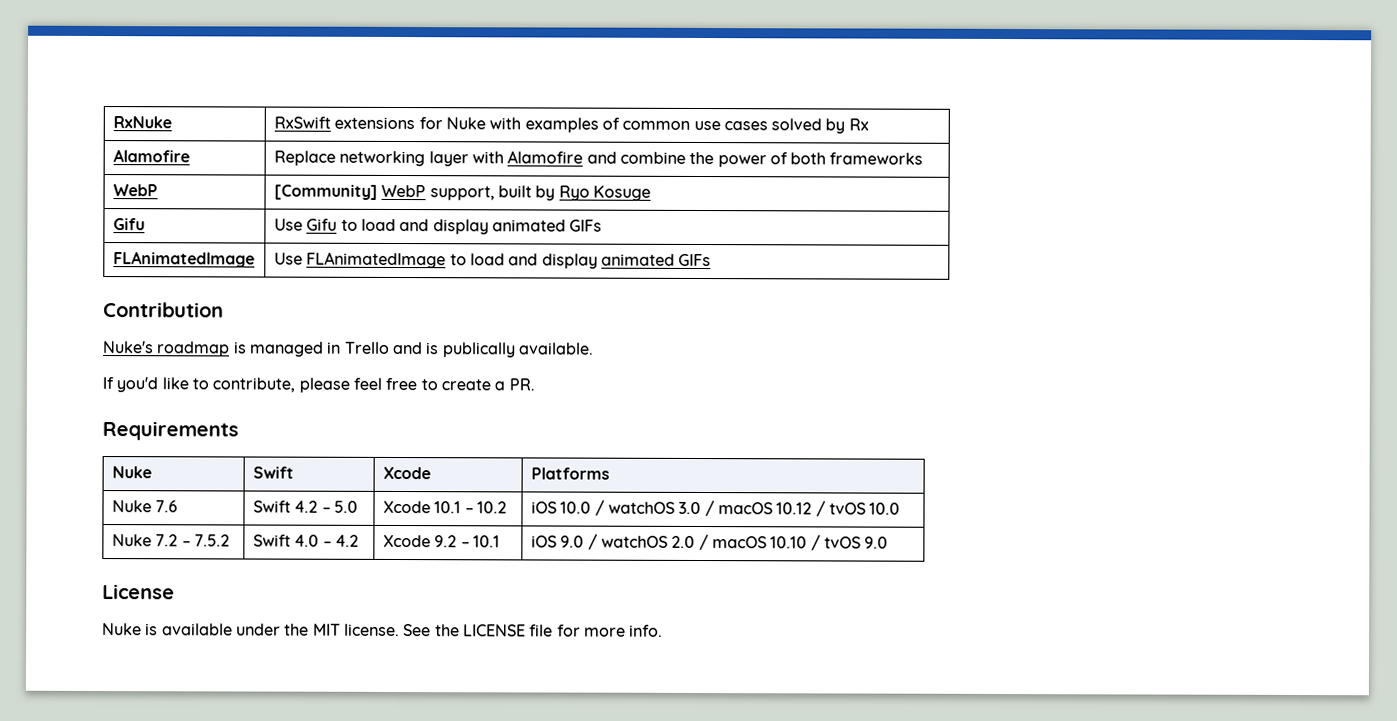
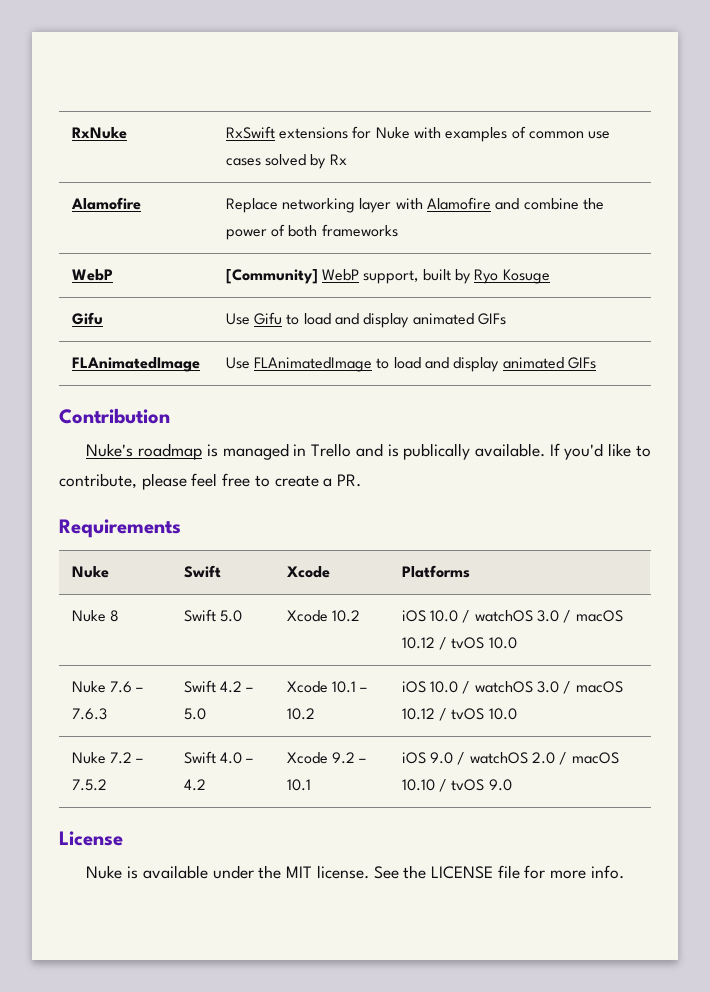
- Nuke's roadmap is managed in Trello and is publically available.
- If you'd like to contribute, please feel free to create a PR.
+ Nuke's roadmap is managed in Trello and is publically available. If you'd like to contribute, please feel free to create a PR.
+ Nuke 8 | Swift 5.0 | Xcode 10.2 | iOS 10.0 / watchOS 3.0 / macOS 10.12 / tvOS 10.0
- Nuke 7.6 | Swift 4.2 – 5.0 | Xcode 10.1 – 10.2 | iOS 10.0 / watchOS 3.0 / macOS 10.12 / tvOS 10.0
+ Nuke 7.6 – 7.6.3 | Swift 4.2 – 5.0 | Xcode 10.1 – 10.2 | iOS 10.0 / watchOS 3.0 / macOS 10.12 / tvOS 10.0

